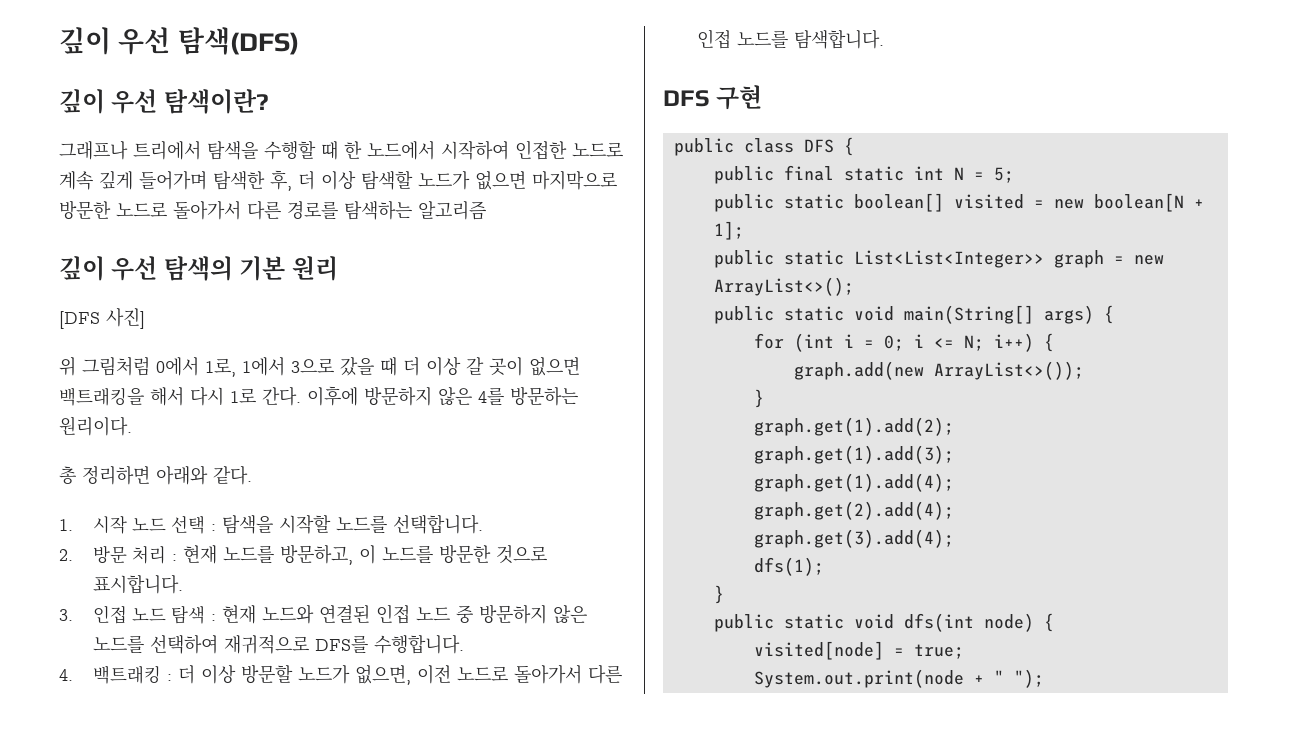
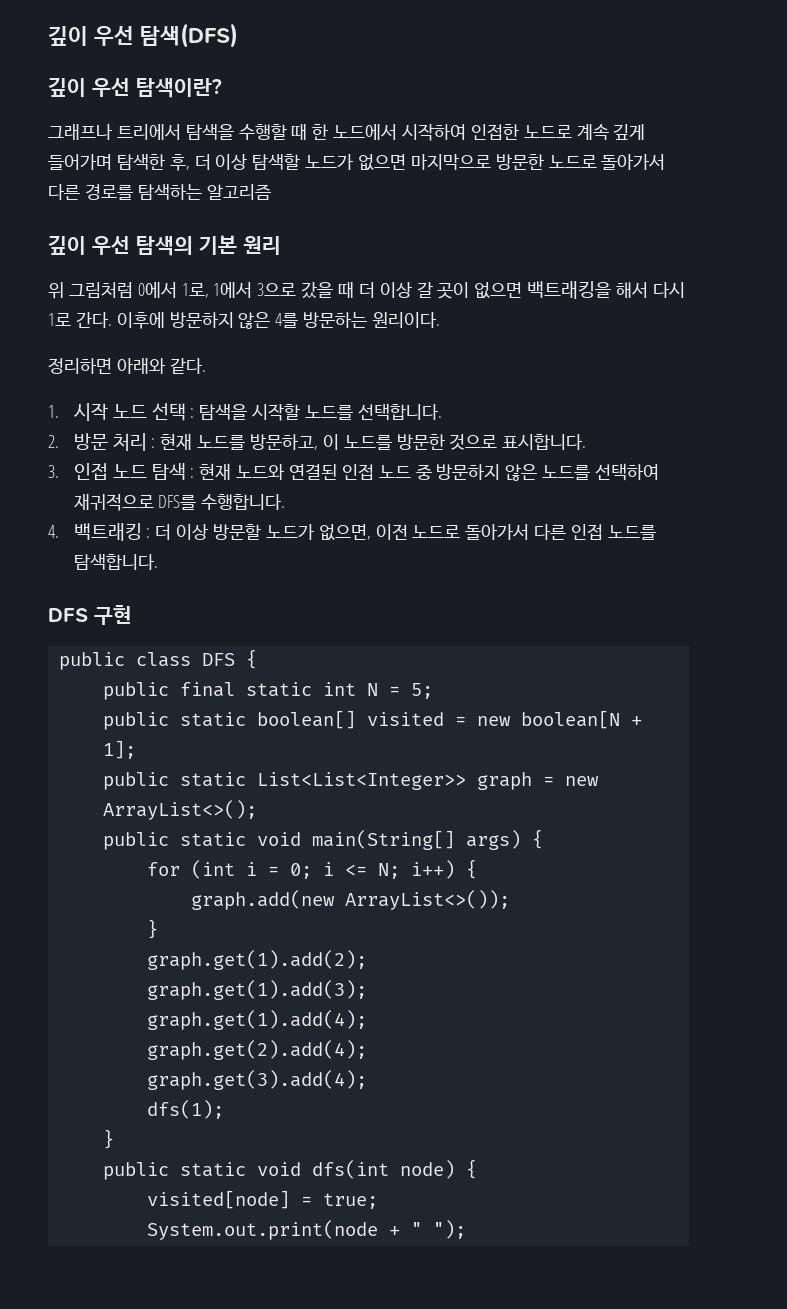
- [DFS 사진]
- 총 정리하면 아래와 같다.
+ 정리하면 아래와 같다.

